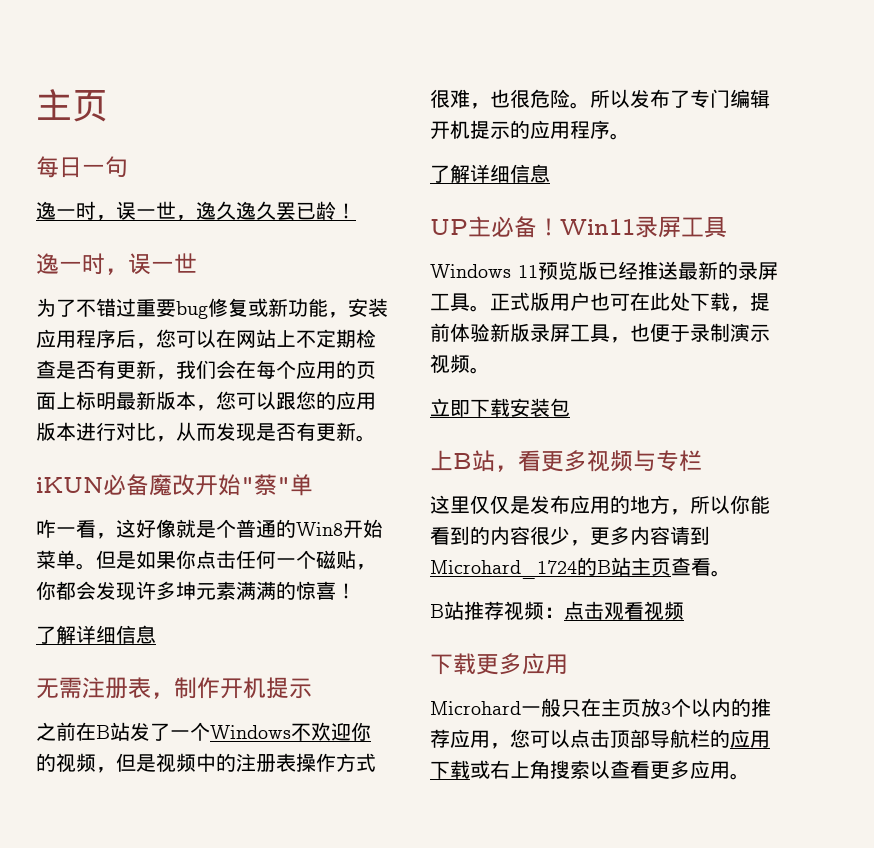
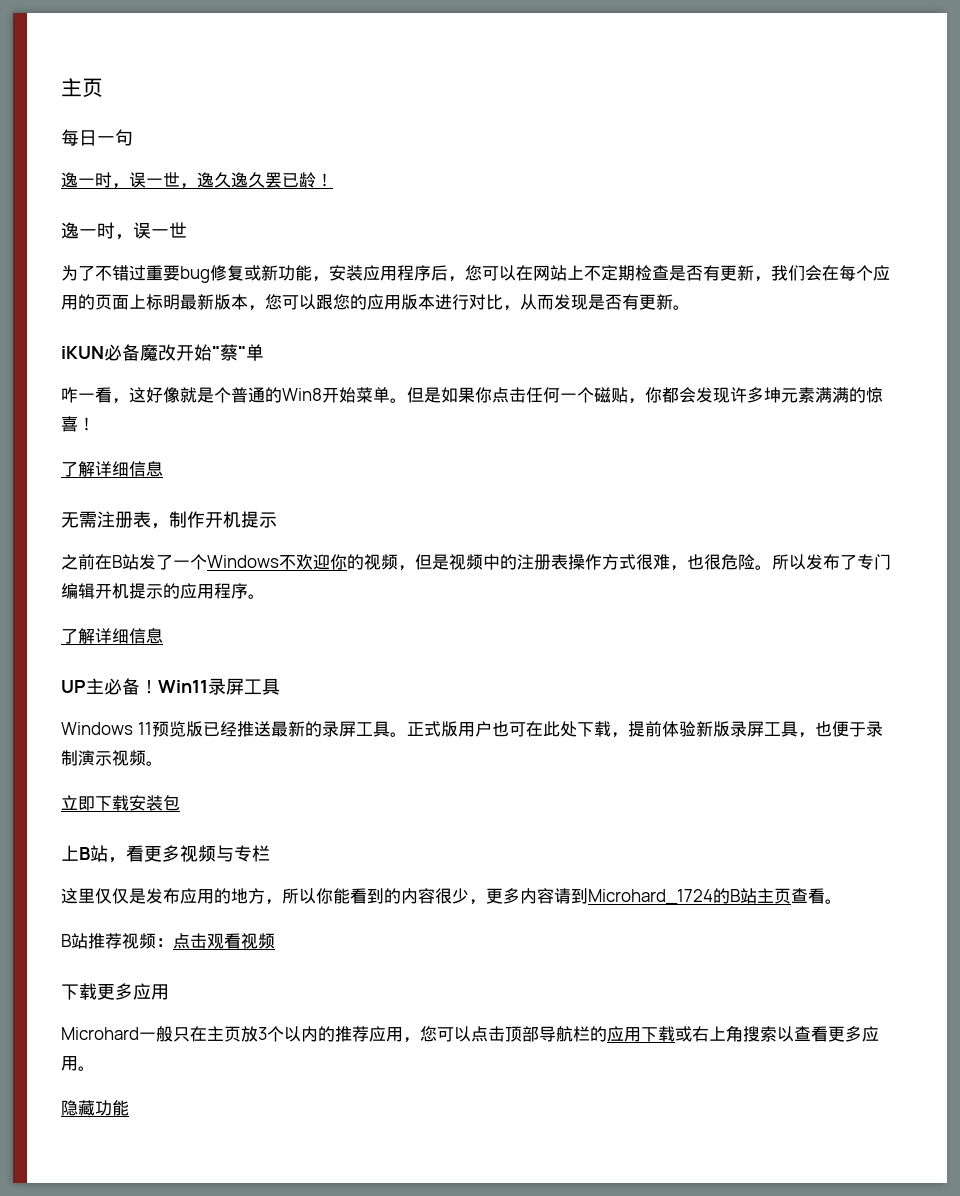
+ 隐藏功能

